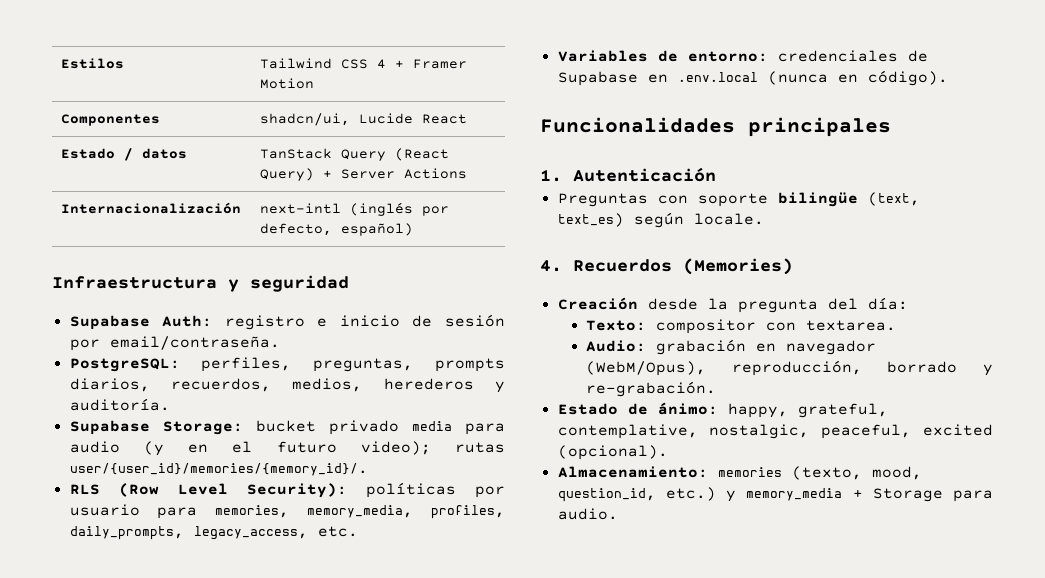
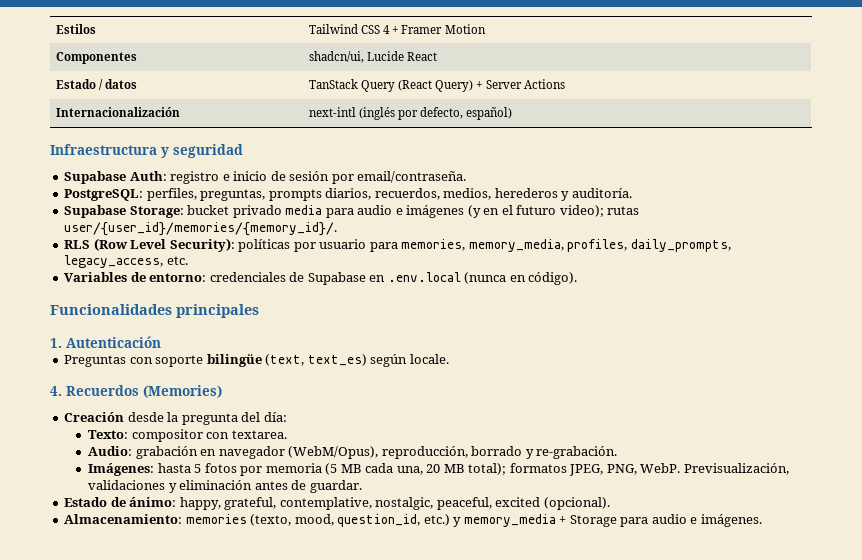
- Supabase Storage: bucket privado media para audio (y en el futuro video); rutas user/{user_id}/memories/{memory_id}/.
+ Supabase Storage: bucket privado media para audio e imágenes (y en el futuro video); rutas user/{user_id}/memories/{memory_id}/.
+ Imágenes: hasta 5 fotos por memoria (5 MB cada una, 20 MB total); formatos JPEG, PNG, WebP. Previsualización, validaciones y eliminación antes de guardar.
- Almacenamiento: memories (texto, mood, question_id, etc.) y memory_media + Storage para audio.
+ Almacenamiento: memories (texto, mood, question_id, etc.) y memory_media + Storage para audio e imágenes.

